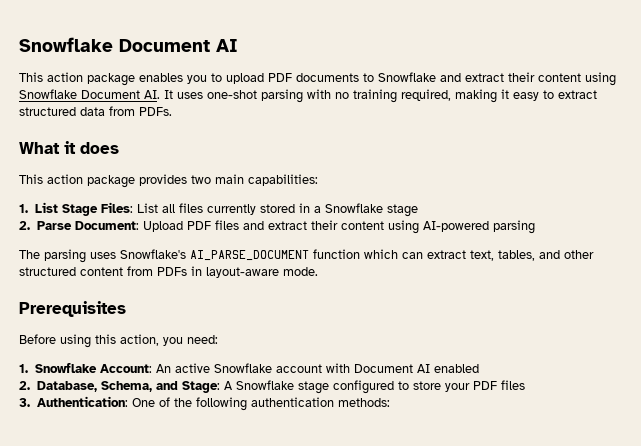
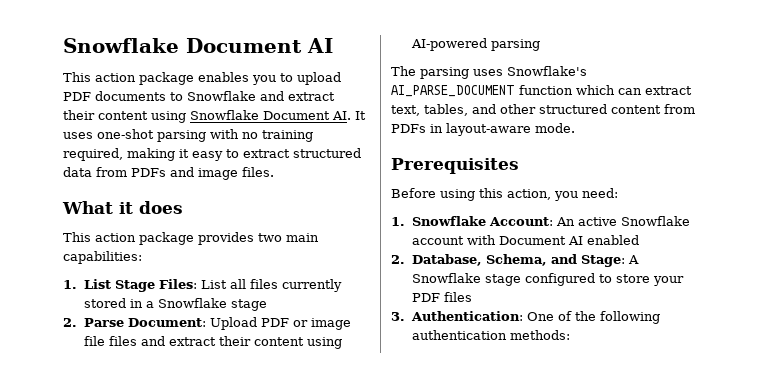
- This action package enables you to upload PDF documents to Snowflake and extract their content using Snowflake Document AI. It uses one-shot parsing with no training required, making it easy to extract structured data from PDFs.
+ This action package enables you to upload PDF documents to Snowflake and extract their content using Snowflake Document AI. It uses one-shot parsing with no training required, making it easy to extract structured data from PDFs and image files.
- 2. Parse Document: Upload PDF files and extract their content using AI-powered parsing
+ 2. Parse Document: Upload PDF or image file files and extract their content using AI-powered parsing

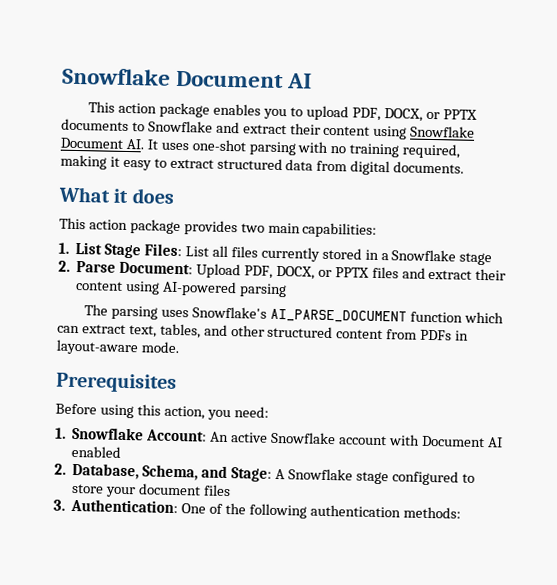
- This action package enables you to upload PDF documents to Snowflake and extract their content using Snowflake Document AI. It uses one-shot parsing with no training required, making it easy to extract structured data from PDFs and image files.
+ This action package enables you to upload PDF, DOCX, or PPTX documents to Snowflake and extract their content using Snowflake Document AI. It uses one-shot parsing with no training required, making it easy to extract structured data from digital documents.
- 2. Parse Document: Upload PDF or image file files and extract their content using AI-powered parsing
+ 2. Parse Document: Upload PDF, DOCX, or PPTX files and extract their content using AI-powered parsing
- 2. Database, Schema, and Stage: A Snowflake stage configured to store your PDF files
+ 2. Database, Schema, and Stage: A Snowflake stage configured to store your document files

